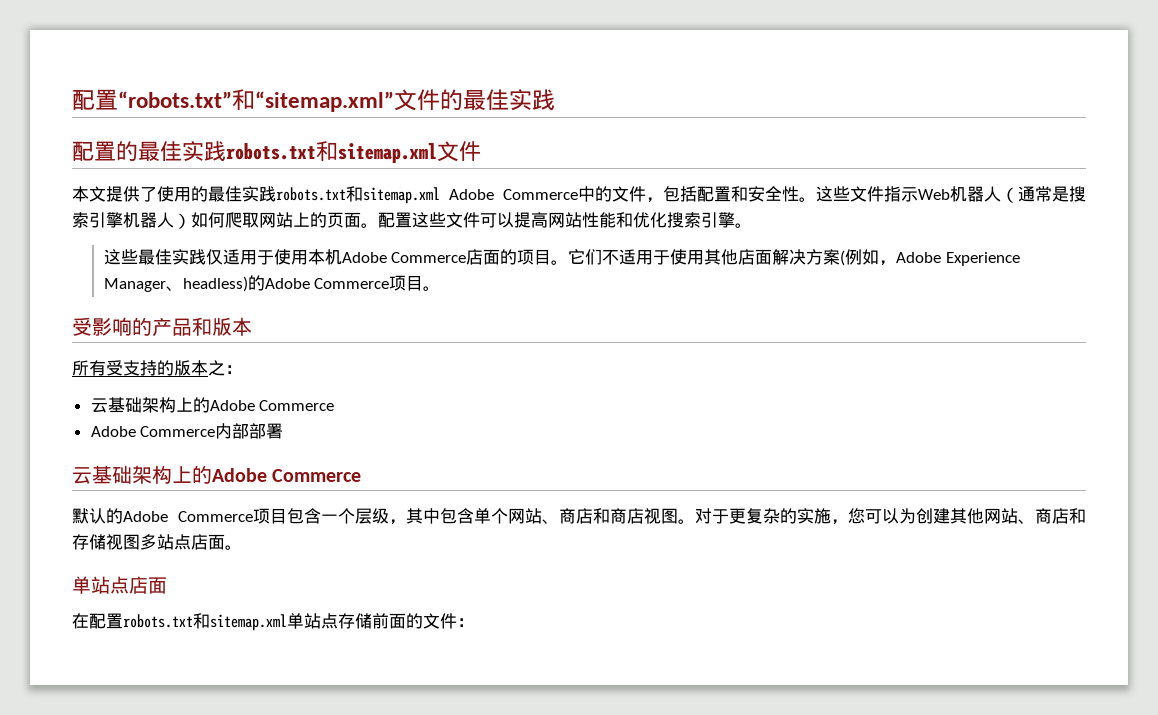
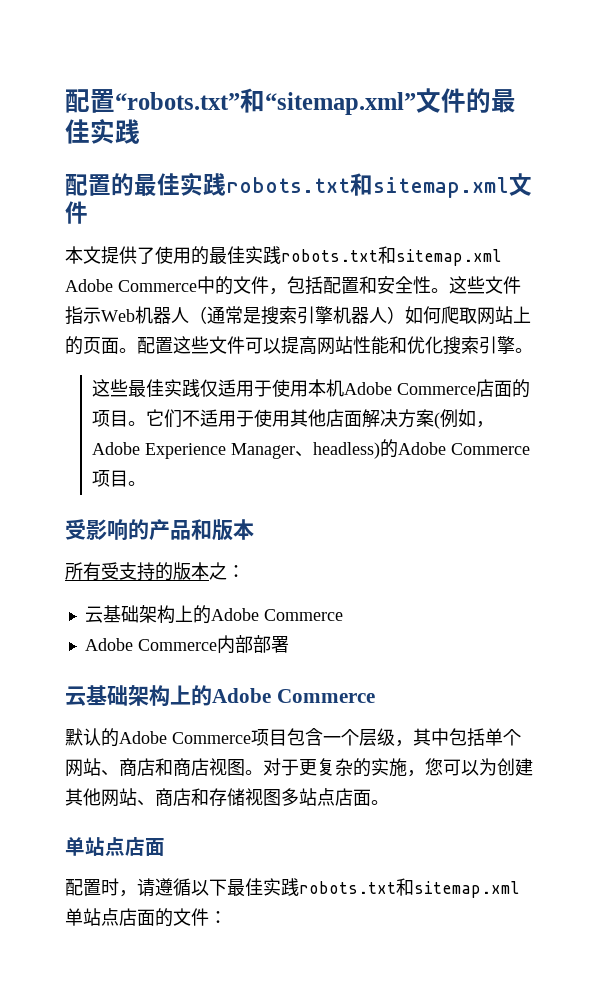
- 默认的Adobe Commerce项目包含一个层级，其中包含单个网站、商店和商店视图。
+ 默认的Adobe Commerce项目包含一个层级，其中包括单个网站、商店和商店视图。
- 在配置robots.txt和sitemap.xml单站点存储前面的文件：
+ 配置时，请遵循以下最佳实践robots.txt和sitemap.xml单站点店面的文件：

